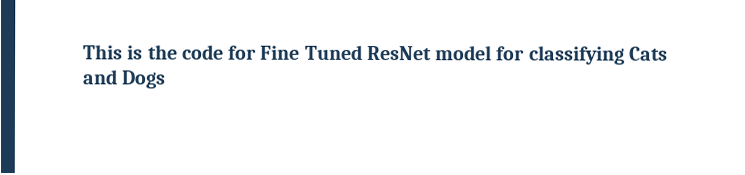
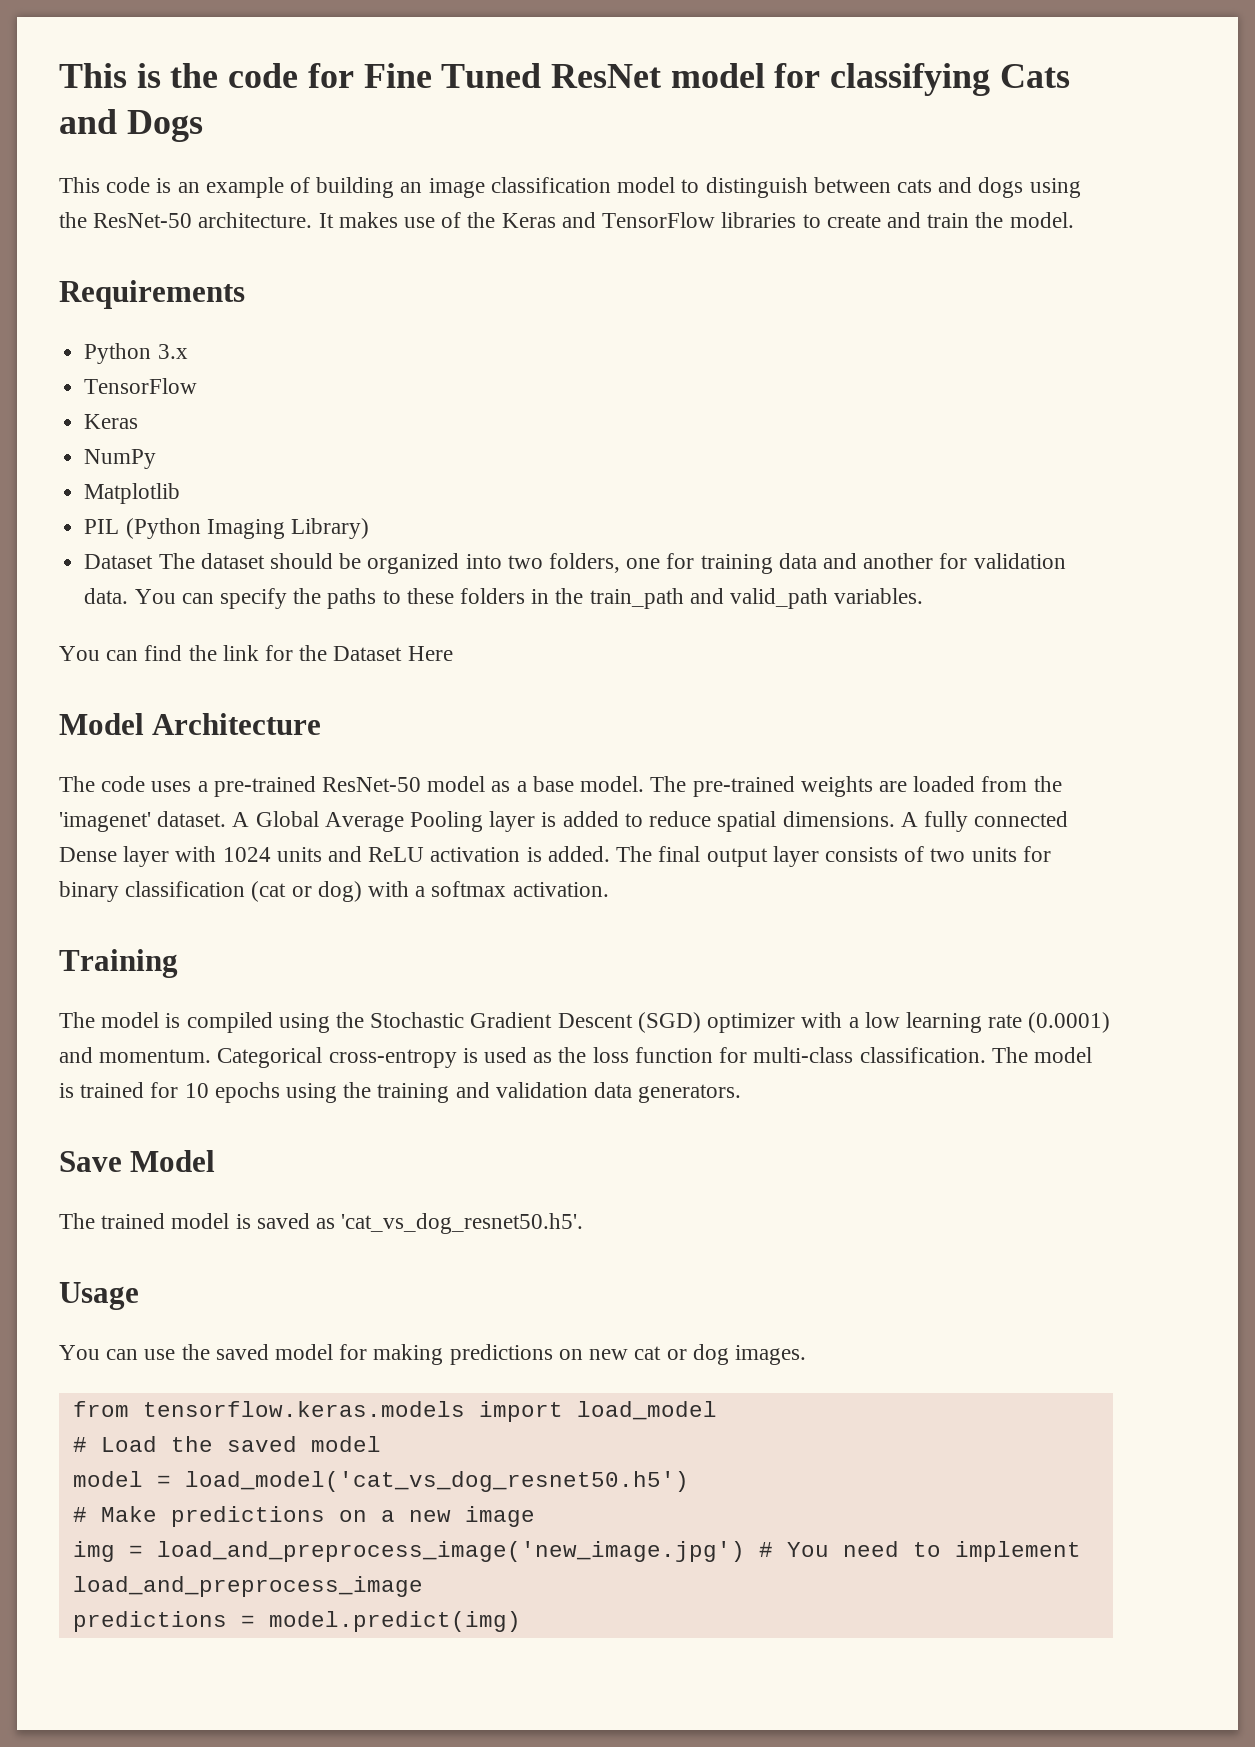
+ This code is an example of building an image classification model to distinguish between cats and dogs using the ResNet-50 architecture. It makes use of the Keras and TensorFlow libraries to create and train the model.
+ Requirements
+ Python 3.x
+ TensorFlow
+ Keras
+ NumPy
+ Matplotlib
+ PIL (Python Imaging Library)
+ Dataset The dataset should be organized into two folders, one for training data and another for validation data. You can specify the paths to these folders in the train_path and valid_path variables.
+ You can find the link for the Dataset Here
+ Model Architecture
+ The code uses a pre-trained ResNet-50 model as a base model. The pre-trained weights are loaded from the 'imagenet' dataset. A Global Average Pooling layer is added to reduce spatial dimensions. A fully connected Dense layer with 1024 units and ReLU activation is added. The final output layer consists of two units for binary classification (cat or dog) with a softmax activation.
+ Training
+ The model is compiled using the Stochastic Gradient Descent (SGD) optimizer with a low learning rate (0.0001) and momentum. Categorical cross-entropy is used as the loss function for multi-class classification. The model is trained for 10 epochs using the training and validation data generators.
+ Save Model
+ The trained model is saved as 'cat_vs_dog_resnet50.h5'.
+ Usage
+ You can use the saved model for making predictions on new cat or dog images.
+ from tensorflow.keras.models import load_model
+ # Load the saved model
+ model = load_model('cat_vs_dog_resnet50.h5')
+ # Make predictions on a new image
+ img = load_and_preprocess_image('new_image.jpg') # You need to implement load_and_preprocess_image
+ predictions = model.predict(img)

